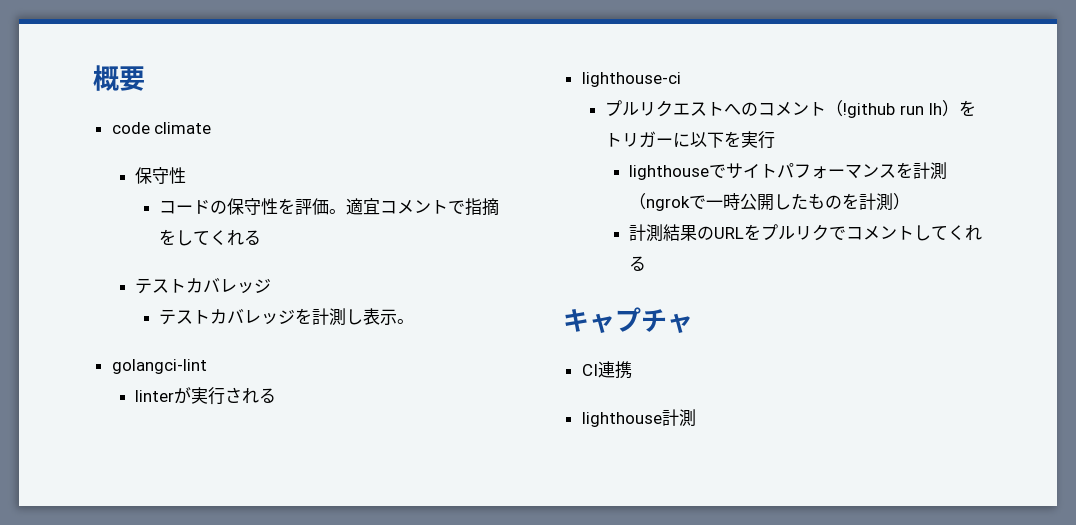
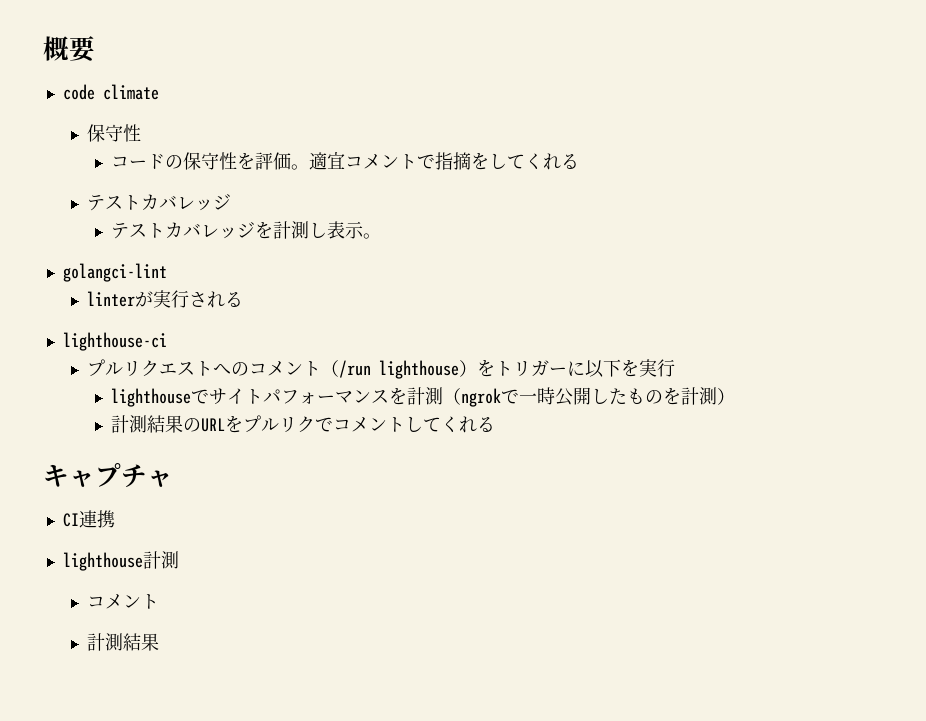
- プルリクエストへのコメント（!github run lh）をトリガーに以下を実行
+ プルリクエストへのコメント（/run lighthouse）をトリガーに以下を実行
  lighthouse計測
+ コメント
+ 計測結果

